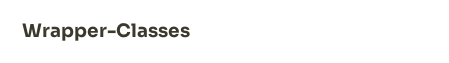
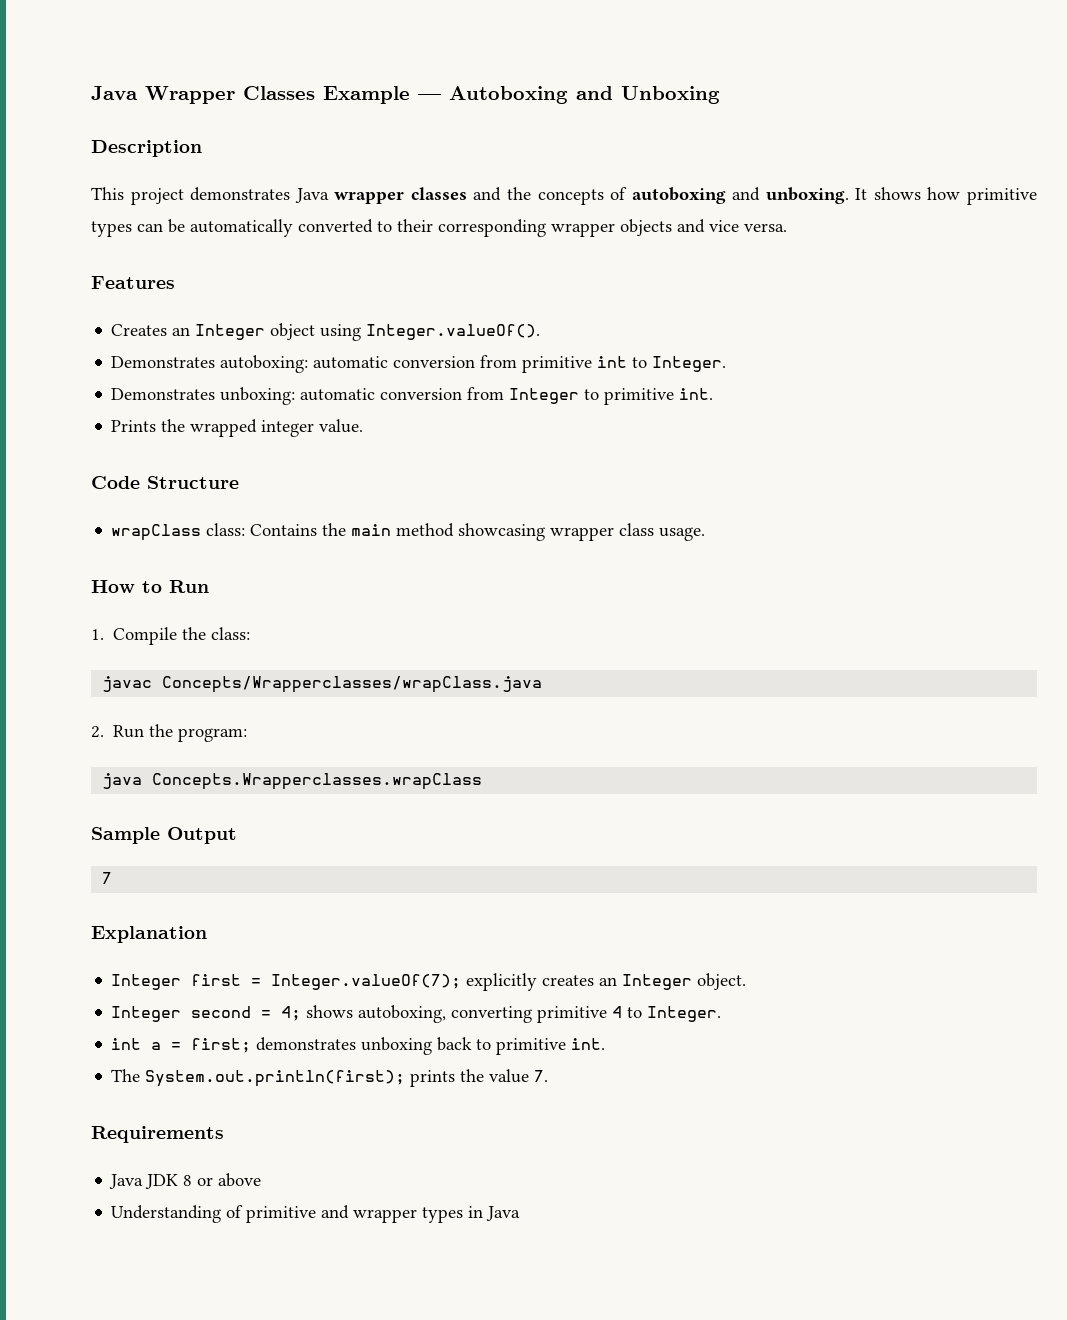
- Wrapper-Classes
+ Java Wrapper Classes Example — Autoboxing and Unboxing
+ Description
+ This project demonstrates Java wrapper classes and the concepts of autoboxing and unboxing. It shows how primitive types can be automatically converted to their corresponding wrapper objects and vice versa.
+ Features
+ Creates an Integer object using Integer.valueOf().
+ Demonstrates autoboxing: automatic conversion from primitive int to Integer.
+ Demonstrates unboxing: automatic conversion from Integer to primitive int.
+ Prints the wrapped integer value.
+ Code Structure
+ wrapClass class: Contains the main method showcasing wrapper class usage.
+ How to Run
+ 1. Compile the class:
+ javac Concepts/Wrapperclasses/wrapClass.java
+ 2. Run the program:
+ java Concepts.Wrapperclasses.wrapClass
+ Sample Output
+ 7
+ Explanation
+ Integer first = Integer.valueOf(7); explicitly creates an Integer object.
+ Integer second = 4; shows autoboxing, converting primitive 4 to Integer.
+ int a = first; demonstrates unboxing back to primitive int.
+ The System.out.println(first); prints the value 7.
+ Requirements
+ Java JDK 8 or above
+ Understanding of primitive and wrapper types in Java

